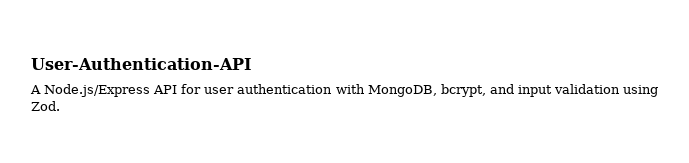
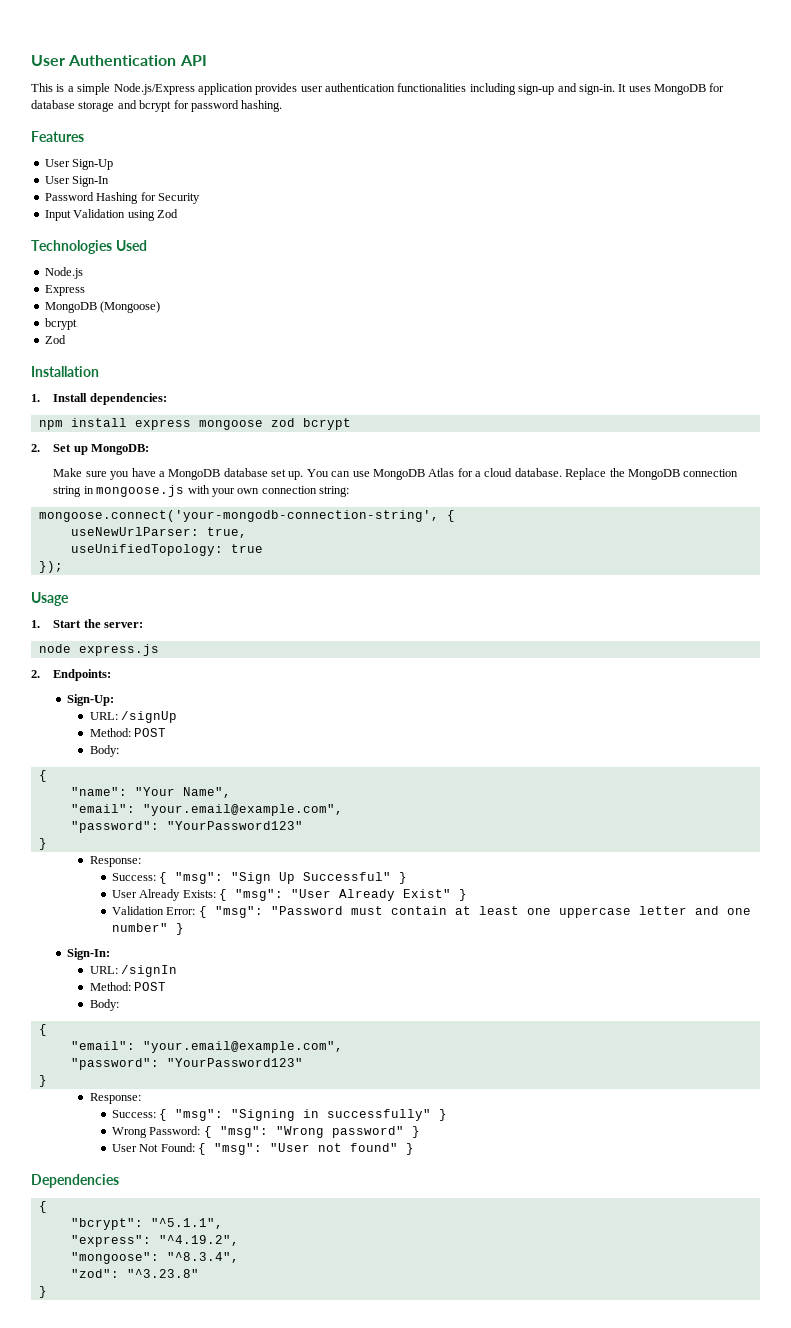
- User-Authentication-API
- A Node.js/Express API for user authentication with MongoDB, bcrypt, and input validation using Zod.
+ User Authentication API
+ This is a simple Node.js/Express application provides user authentication functionalities including sign-up and sign-in. It uses MongoDB for database storage and bcrypt for password hashing.
+ Features
+ User Sign-Up
+ User Sign-In
+ Password Hashing for Security
+ Input Validation using Zod
+ Technologies Used
+ Node.js
+ Express
+ MongoDB (Mongoose)
+ bcrypt
+ Zod
+ Installation
+ 1. Install dependencies:
+ npm install express mongoose zod bcrypt
+ 2. Set up MongoDB:
+ Make sure you have a MongoDB database set up. You can use MongoDB Atlas for a cloud database. Replace the MongoDB connection string in mongoose.js with your own connection string:
+ mongoose.connect('your-mongodb-connection-string', {
+ useNewUrlParser: true,
+ useUnifiedTopology: true
+ });
+ Usage
+ 1. Start the server:
+ node express.js
+ 2. Endpoints:
+ Sign-Up:
+ URL: /signUp
+ Method: POST
+ Body:
+ {
+ "name": "Your Name",
+ "email": "your.email@example.com",
+ "password": "YourPassword123"
+ }
+ Response:
+ Success: { "msg": "Sign Up Successful" }
+ User Already Exists: { "msg": "User Already Exist" }
+ Validation Error: { "msg": "Password must contain at least one uppercase letter and one number" }
+ Sign-In:
+ URL: /signIn
+ Method: POST
+ Body:
+ {
+ "email": "your.email@example.com",
+ "password": "YourPassword123"
+ }
+ Response:
+ Success: { "msg": "Signing in successfully" }
+ Wrong Password: { "msg": "Wrong password" }
+ User Not Found: { "msg": "User not found" }
+ Dependencies
+ {
+ "bcrypt": "^5.1.1",
+ "express": "^4.19.2",
+ "mongoose": "^8.3.4",
+ "zod": "^3.23.8"
+ }

